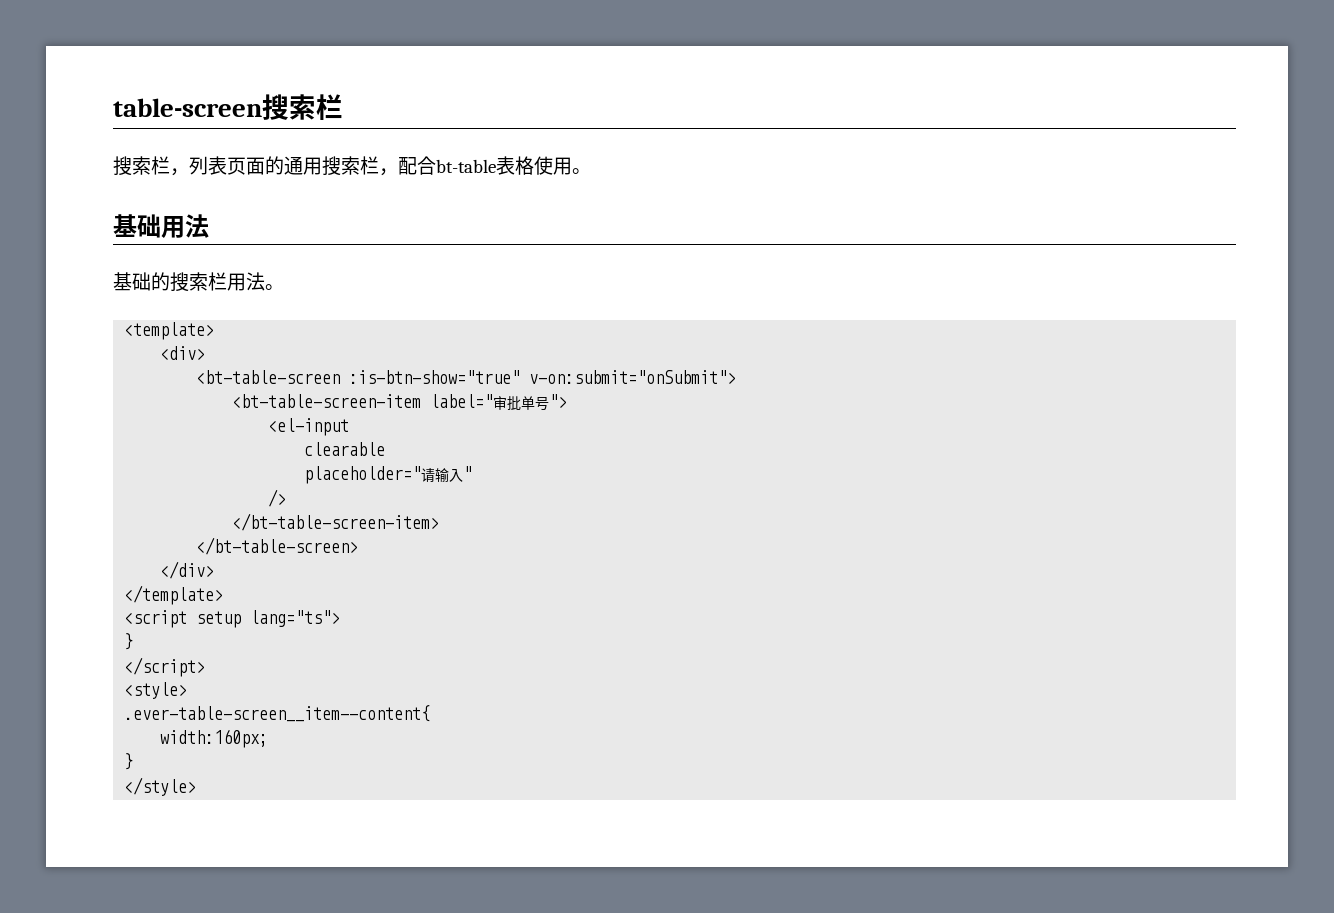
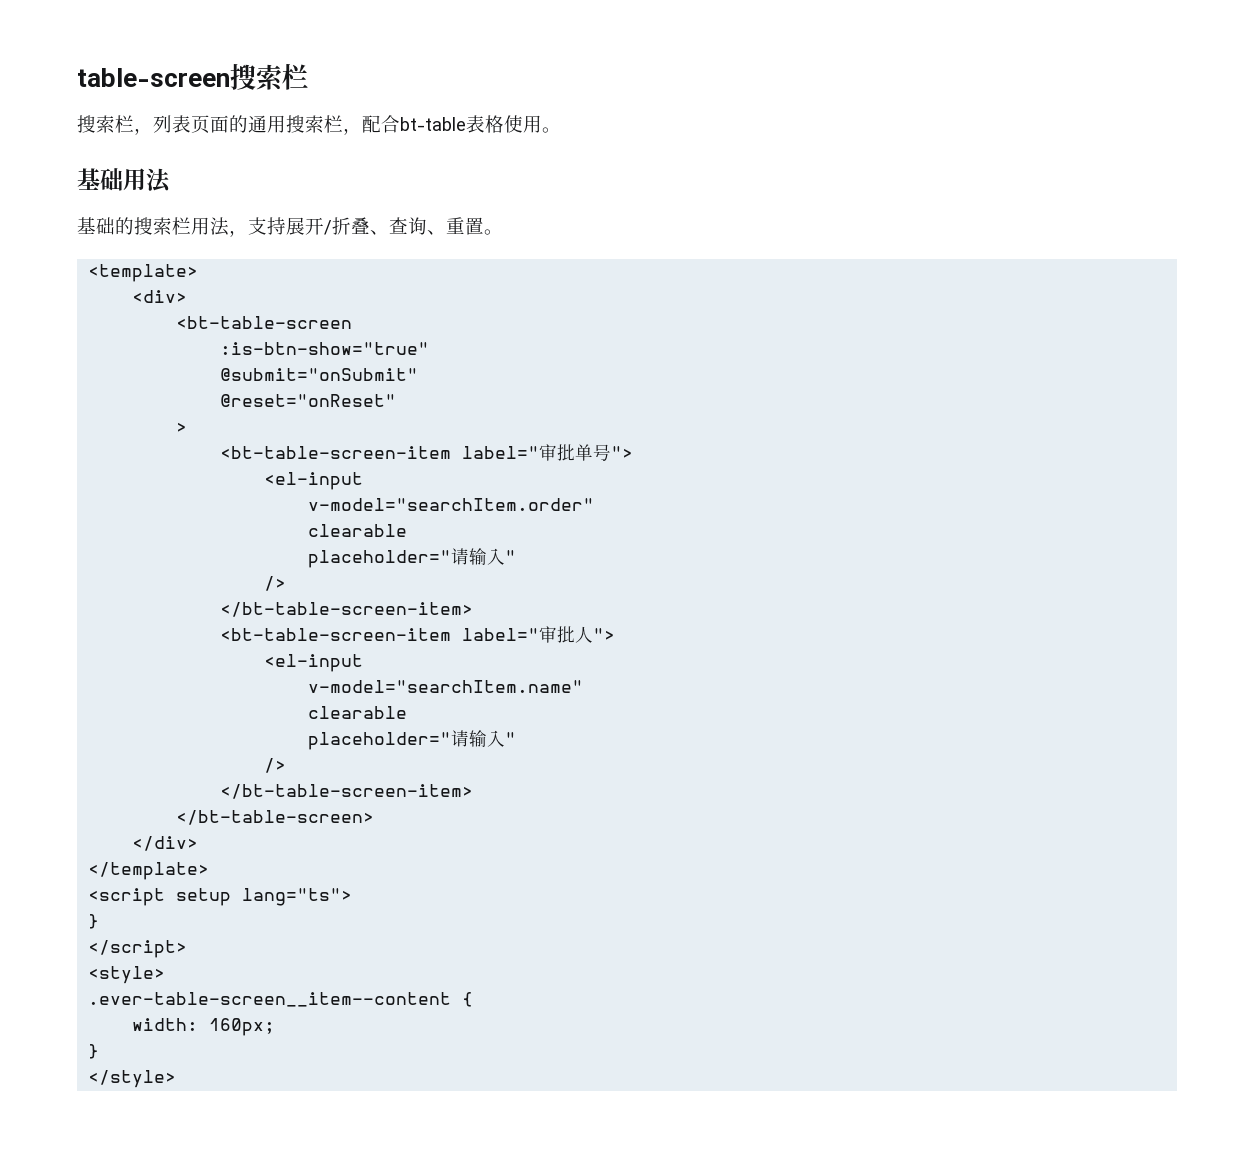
- 基础的搜索栏用法。
+ 基础的搜索栏用法，支持展开/折叠、查询、重置。
- <bt-table-screen :is-btn-show="true" v-on:submit="onSubmit">
+ <bt-table-screen
+ :is-btn-show="true"
+ @submit="onSubmit"
+ @reset="onReset"
+ >
+ v-model="searchItem.order"
+ clearable
+ placeholder="请输入"
+ />
+ </bt-table-screen-item>
+ <bt-table-screen-item label="审批人">
+ <el-input
+ v-model="searchItem.name"
- .ever-table-screen__item--content{
- width:160px;
+ .ever-table-screen__item--content {
+ width: 160px;

